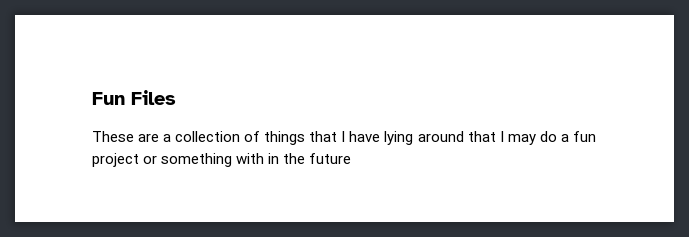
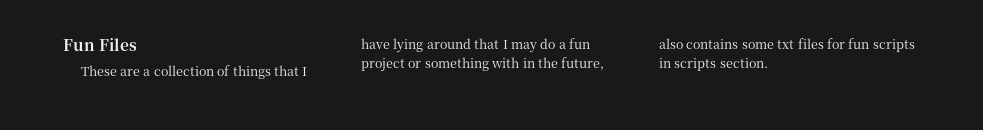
- These are a collection of things that I have lying around that I may do a fun project or something with in the future
+ These are a collection of things that I have lying around that I may do a fun project or something with in the future, also contains some txt files for fun scripts in scripts section.

